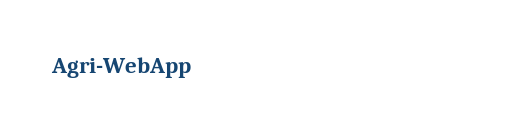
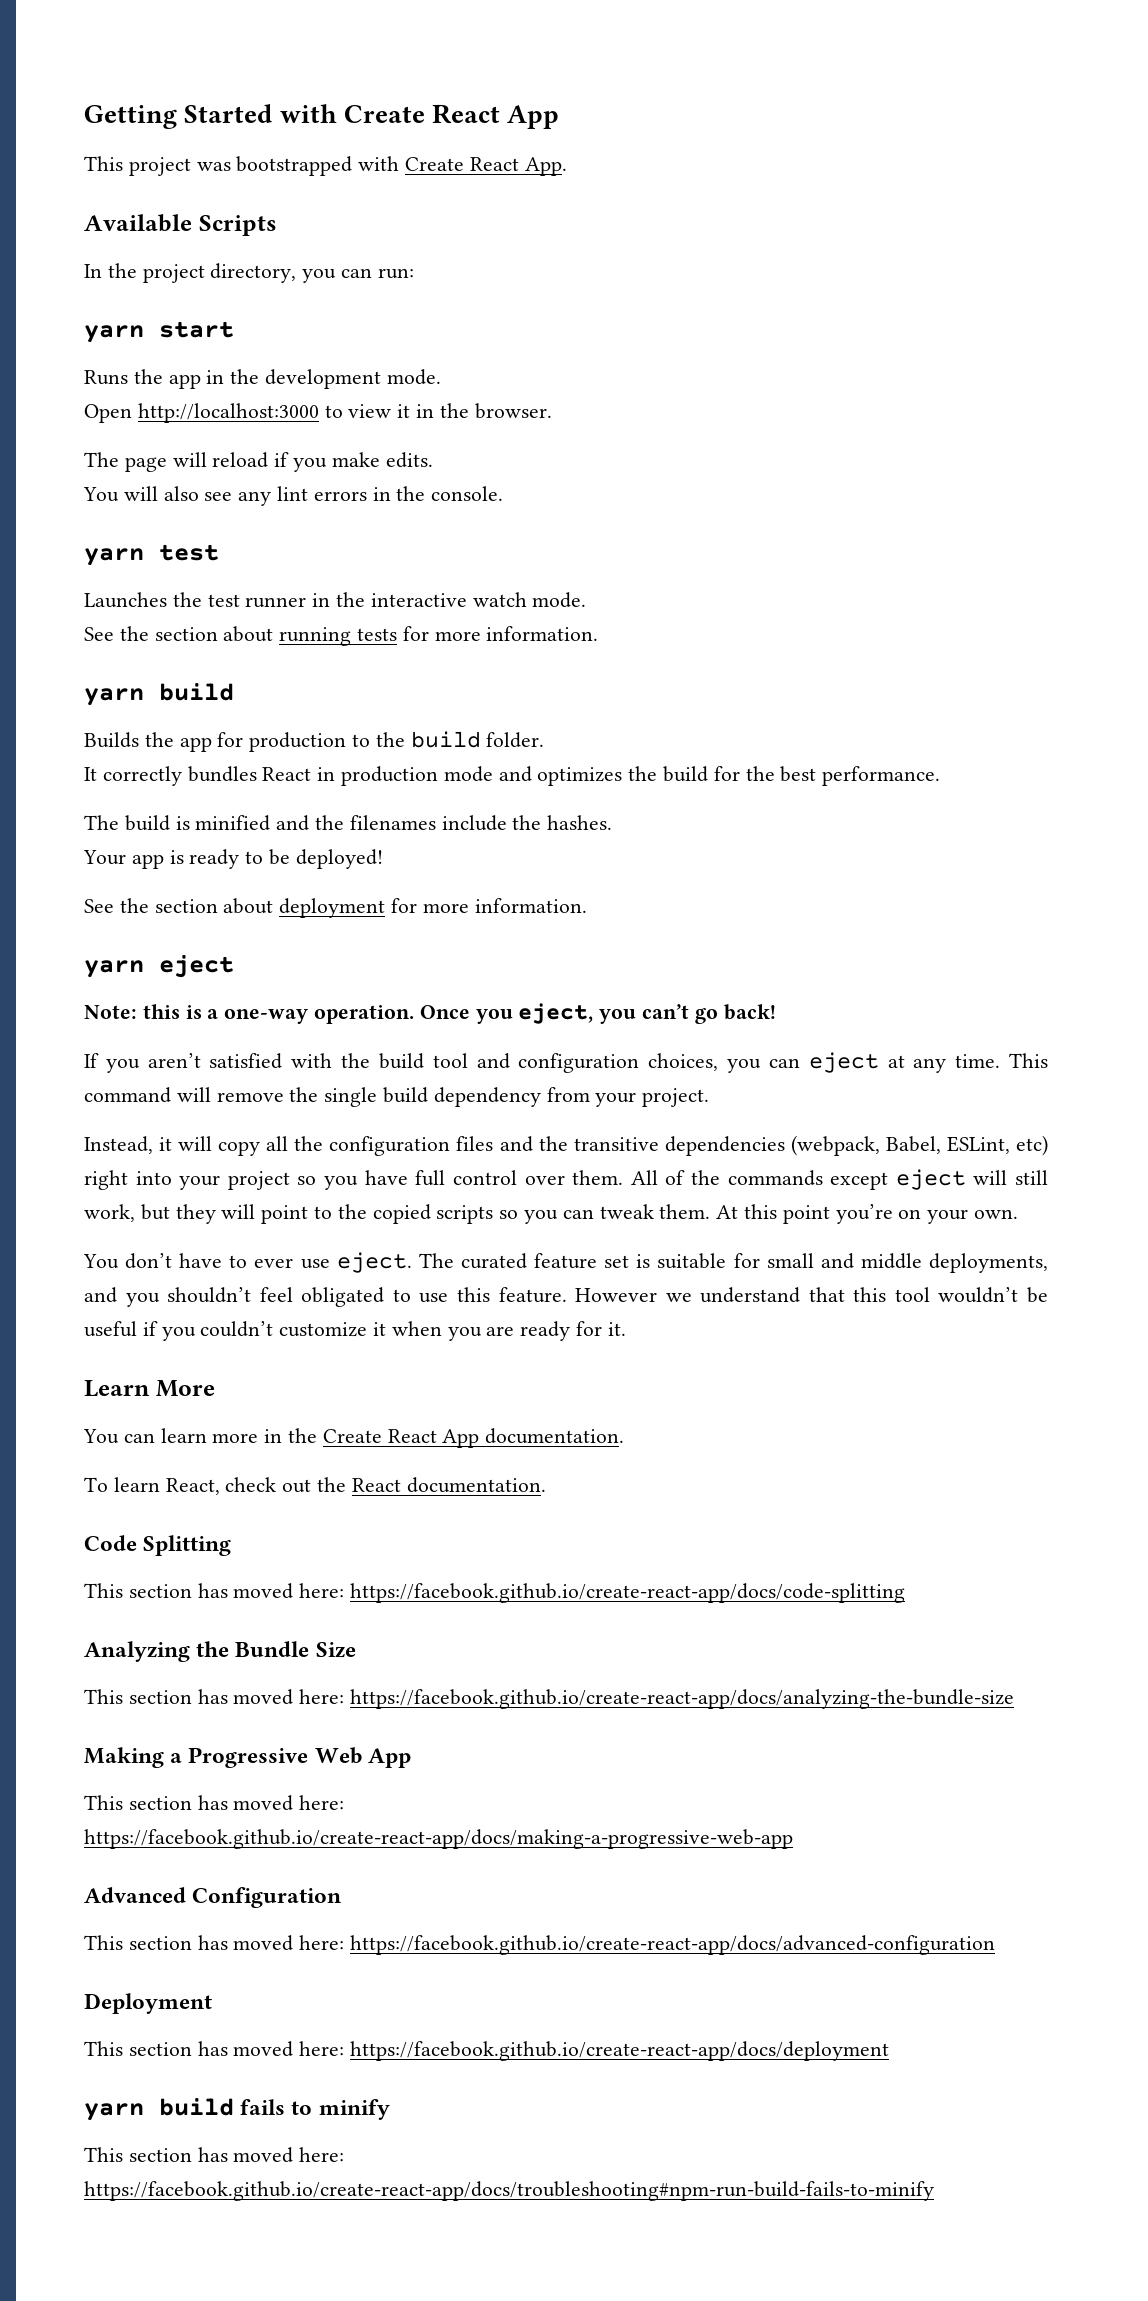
- Agri-WebApp
+ Getting Started with Create React App
+ This project was bootstrapped with Create React App.
+ Available Scripts
+ In the project directory, you can run:
+ yarn start
+ Runs the app in the development mode.
+ Open http://localhost:3000 to view it in the browser.
+ The page will reload if you make edits.
+ You will also see any lint errors in the console.
+ yarn test
+ Launches the test runner in the interactive watch mode.
+ See the section about running tests for more information.
+ yarn build
+ Builds the app for production to the build folder.
+ It correctly bundles React in production mode and optimizes the build for the best performance.
+ The build is minified and the filenames include the hashes.
+ Your app is ready to be deployed!
+ See the section about deployment for more information.
+ yarn eject
+ Note: this is a one-way operation. Once you eject, you can’t go back!
+ If you aren’t satisfied with the build tool and configuration choices, you can eject at any time. This command will remove the single build dependency from your project.
+ Instead, it will copy all the configuration files and the transitive dependencies (webpack, Babel, ESLint, etc) right into your project so you have full control over them. All of the commands except eject will still work, but they will point to the copied scripts so you can tweak them. At this point you’re on your own.
+ You don’t have to ever use eject. The curated feature set is suitable for small and middle deployments, and you shouldn’t feel obligated to use this feature. However we understand that this tool wouldn’t be useful if you couldn’t customize it when you are ready for it.
+ Learn More
+ You can learn more in the Create React App documentation.
+ To learn React, check out the React documentation.
+ Code Splitting
+ This section has moved here: https://facebook.github.io/create-react-app/docs/code-splitting
+ Analyzing the Bundle Size
+ This section has moved here: https://facebook.github.io/create-react-app/docs/analyzing-the-bundle-size
+ Making a Progressive Web App
+ This section has moved here: https://facebook.github.io/create-react-app/docs/making-a-progressive-web-app
+ Advanced Configuration
+ This section has moved here: https://facebook.github.io/create-react-app/docs/advanced-configuration
+ Deployment
+ This section has moved here: https://facebook.github.io/create-react-app/docs/deployment
+ yarn build fails to minify
+ This section has moved here: https://facebook.github.io/create-react-app/docs/troubleshooting#npm-run-build-fails-to-minify

